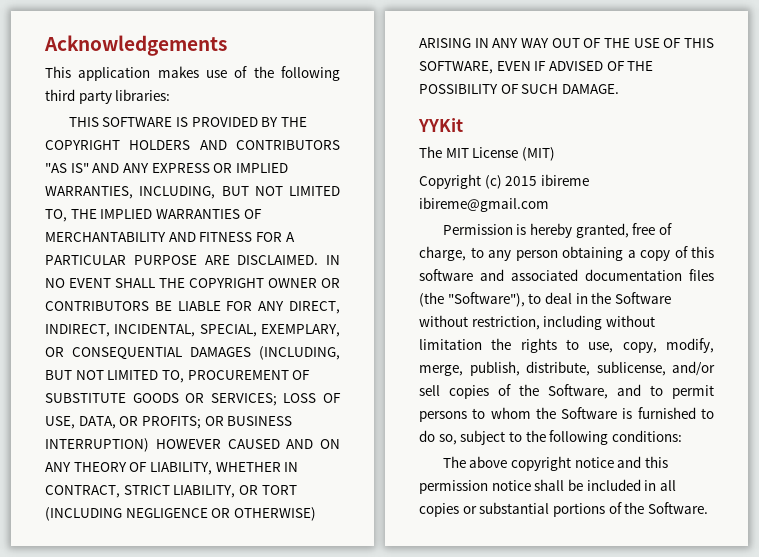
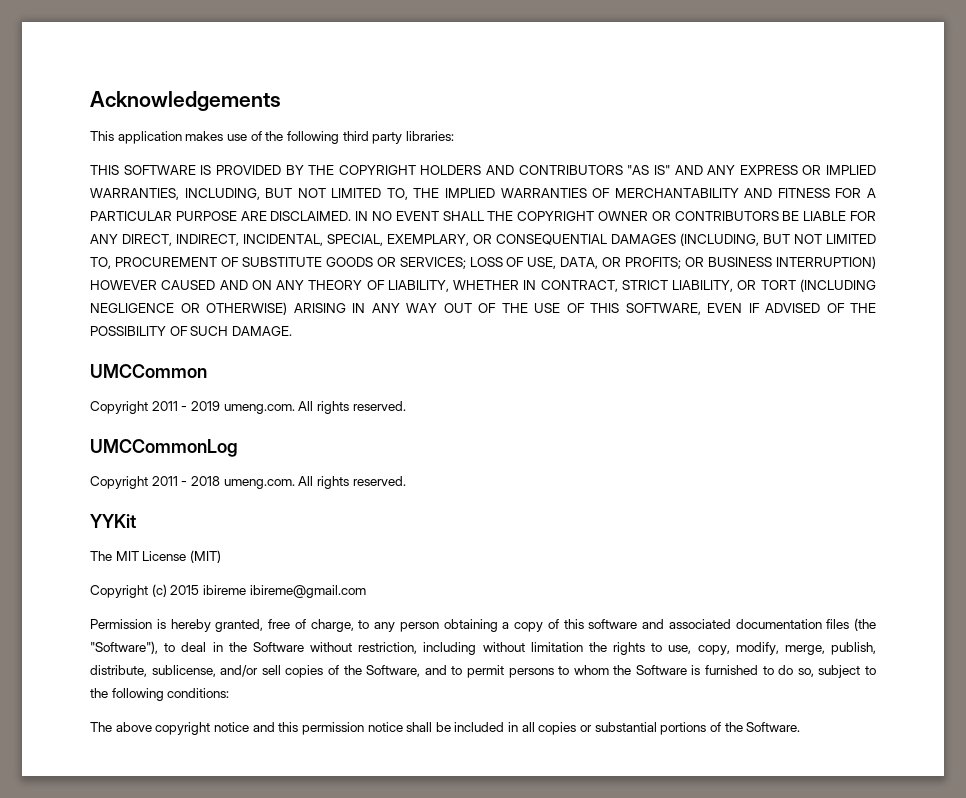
+ UMCCommon
+ Copyright 2011 - 2019 umeng.com. All rights reserved.
+ UMCCommonLog
+ Copyright 2011 - 2018 umeng.com. All rights reserved.

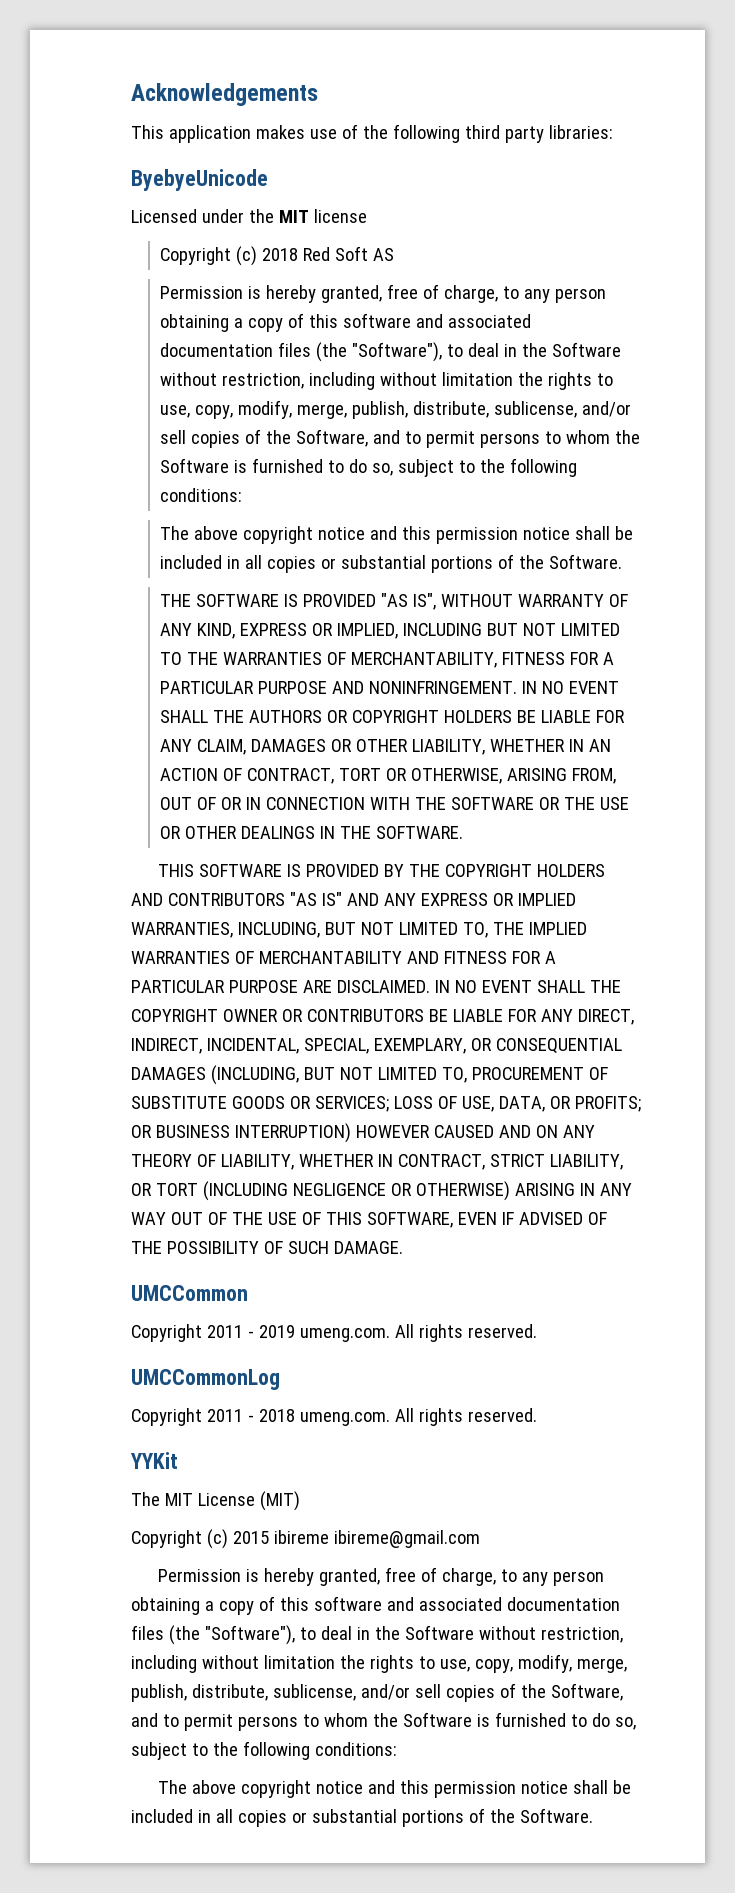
+ ByebyeUnicode
+ Licensed under the MIT license
+ Copyright (c) 2018 Red Soft AS
+ Permission is hereby granted, free of charge, to any person obtaining a copy of this software and associated documentation files (the "Software"), to deal in the Software without restriction, including without limitation the rights to use, copy, modify, merge, publish, distribute, sublicense, and/or sell copies of the Software, and to permit persons to whom the Software is furnished to do so, subject to the following conditions:
+ The above copyright notice and this permission notice shall be included in all copies or substantial portions of the Software.
+ THE SOFTWARE IS PROVIDED "AS IS", WITHOUT WARRANTY OF ANY KIND, EXPRESS OR IMPLIED, INCLUDING BUT NOT LIMITED TO THE WARRANTIES OF MERCHANTABILITY, FITNESS FOR A PARTICULAR PURPOSE AND NONINFRINGEMENT. IN NO EVENT SHALL THE AUTHORS OR COPYRIGHT HOLDERS BE LIABLE FOR ANY CLAIM, DAMAGES OR OTHER LIABILITY, WHETHER IN AN ACTION OF CONTRACT, TORT OR OTHERWISE, ARISING FROM, OUT OF OR IN CONNECTION WITH THE SOFTWARE OR THE USE OR OTHER DEALINGS IN THE SOFTWARE.

